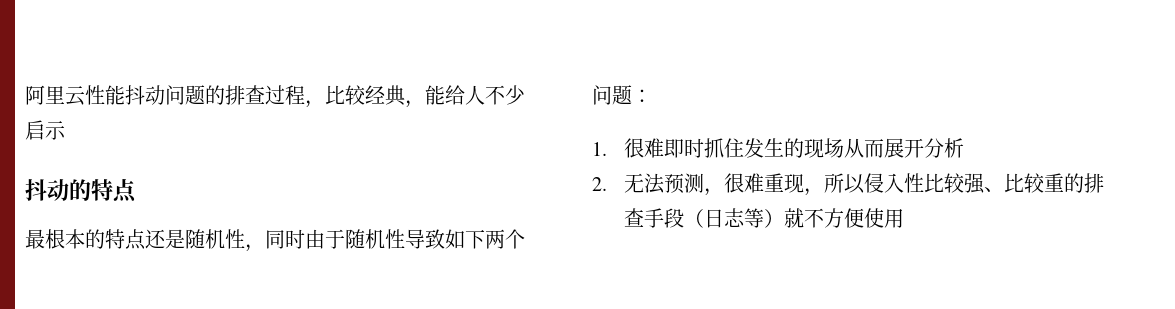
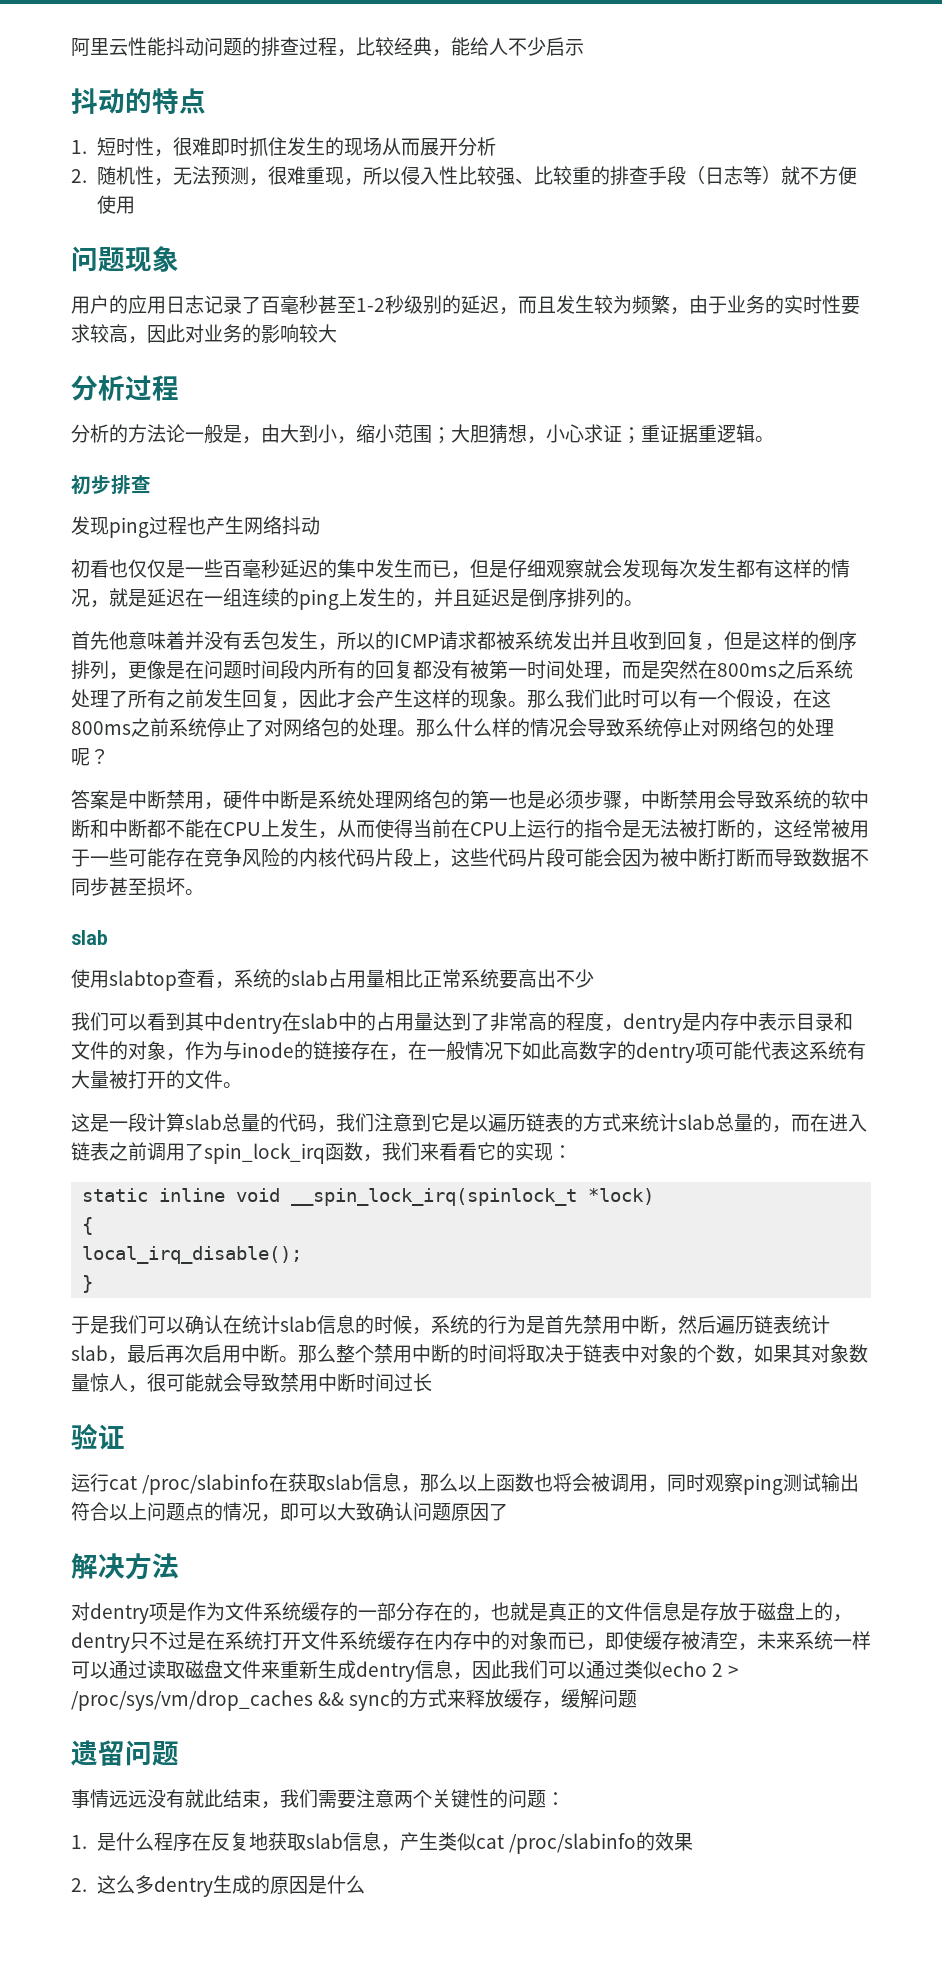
- 最根本的特点还是随机性，同时由于随机性导致如下两个问题：
- 1.很难即时抓住发生的现场从而展开分析
+ 1.短时性，很难即时抓住发生的现场从而展开分析
- 2.无法预测，很难重现，所以侵入性比较强、比较重的排查手段（日志等）就不方便使用
+ 2.随机性，无法预测，很难重现，所以侵入性比较强、比较重的排查手段（日志等）就不方便使用
+ 问题现象
+ 用户的应用日志记录了百毫秒甚至1-2秒级别的延迟，而且发生较为频繁，由于业务的实时性要求较高，因此对业务的影响较大
+ 分析过程
+ 分析的方法论一般是，由大到小，缩小范围；大胆猜想，小心求证；重证据重逻辑。
+ 初步排查
+ 发现ping过程也产生网络抖动
+ 初看也仅仅是一些百毫秒延迟的集中发生而已，但是仔细观察就会发现每次发生都有这样的情况，就是延迟在一组连续的ping上发生的，并且延迟是倒序排列的。
+ 首先他意味着并没有丢包发生，所以的ICMP请求都被系统发出并且收到回复，但是这样的倒序排列，更像是在问题时间段内所有的回复都没有被第一时间处理，而是突然在800ms之后系统处理了所有之前发生回复，因此才会产生这样的现象。那么我们此时可以有一个假设，在这800ms之前系统停止了对网络包的处理。那么什么样的情况会导致系统停止对网络包的处理呢？
+ 答案是中断禁用，硬件中断是系统处理网络包的第一也是必须步骤，中断禁用会导致系统的软中断和中断都不能在CPU上发生，从而使得当前在CPU上运行的指令是无法被打断的，这经常被用于一些可能存在竞争风险的内核代码片段上，这些代码片段可能会因为被中断打断而导致数据不同步甚至损坏。
+ slab
+ 使用slabtop查看，系统的slab占用量相比正常系统要高出不少
+ 我们可以看到其中dentry在slab中的占用量达到了非常高的程度，dentry是内存中表示目录和文件的对象，作为与inode的链接存在，在一般情况下如此高数字的dentry项可能代表这系统有大量被打开的文件。
+ 这是一段计算slab总量的代码，我们注意到它是以遍历链表的方式来统计slab总量的，而在进入链表之前调用了spin_lock_irq函数，我们来看看它的实现：
+ static inline void __spin_lock_irq(spinlock_t *lock)
+ {
+ local_irq_disable();
+ }
+ 于是我们可以确认在统计slab信息的时候，系统的行为是首先禁用中断，然后遍历链表统计slab，最后再次启用中断。那么整个禁用中断的时间将取决于链表中对象的个数，如果其对象数量惊人，很可能就会导致禁用中断时间过长
+ 验证
+ 运行cat /proc/slabinfo在获取slab信息，那么以上函数也将会被调用，同时观察ping测试输出符合以上问题点的情况，即可以大致确认问题原因了
+ 解决方法
+ 对dentry项是作为文件系统缓存的一部分存在的，也就是真正的文件信息是存放于磁盘上的，dentry只不过是在系统打开文件系统缓存在内存中的对象而已，即使缓存被清空，未来系统一样可以通过读取磁盘文件来重新生成dentry信息，因此我们可以通过类似echo 2 > /proc/sys/vm/drop_caches && sync的方式来释放缓存，缓解问题
+ 遗留问题
+ 事情远远没有就此结束，我们需要注意两个关键性的问题：
+ 1.是什么程序在反复地获取slab信息，产生类似cat /proc/slabinfo的效果
+ 2.这么多dentry生成的原因是什么

